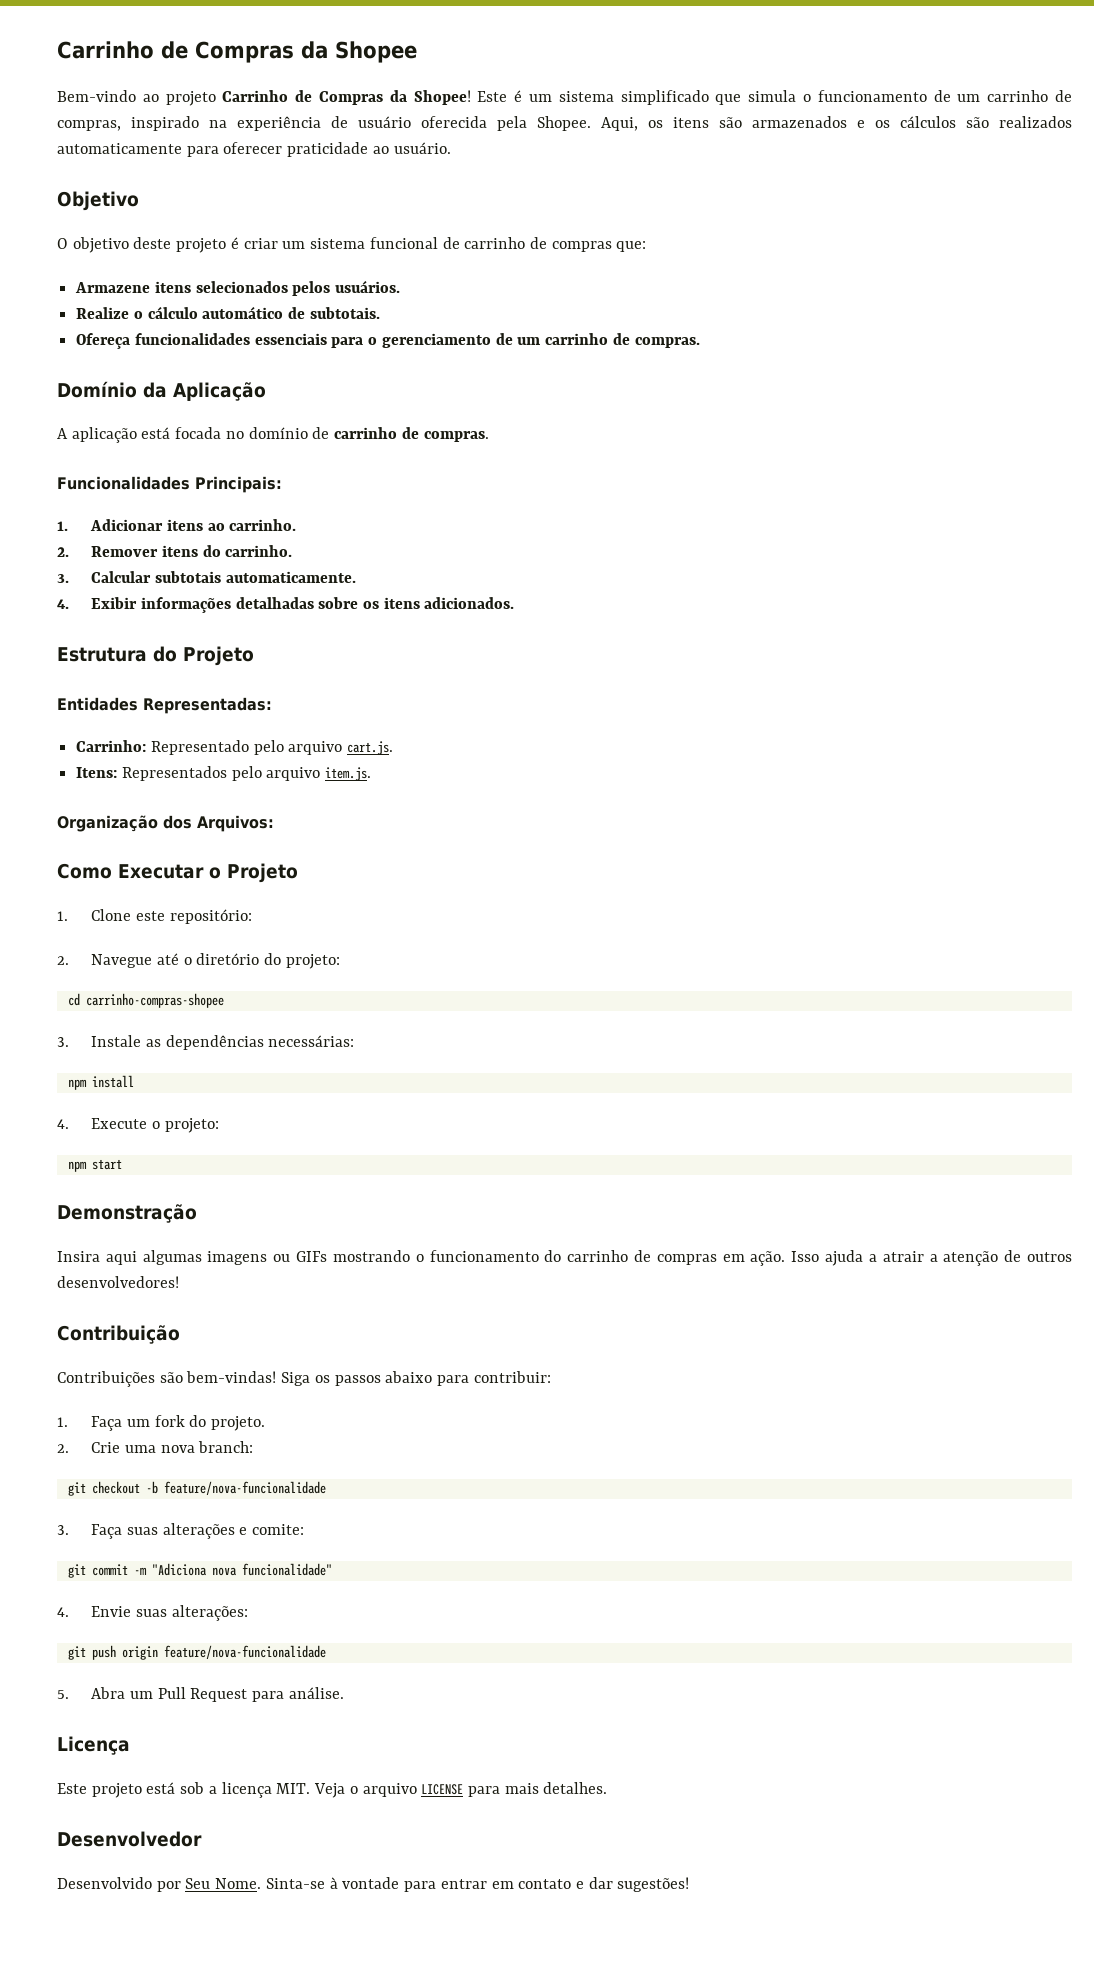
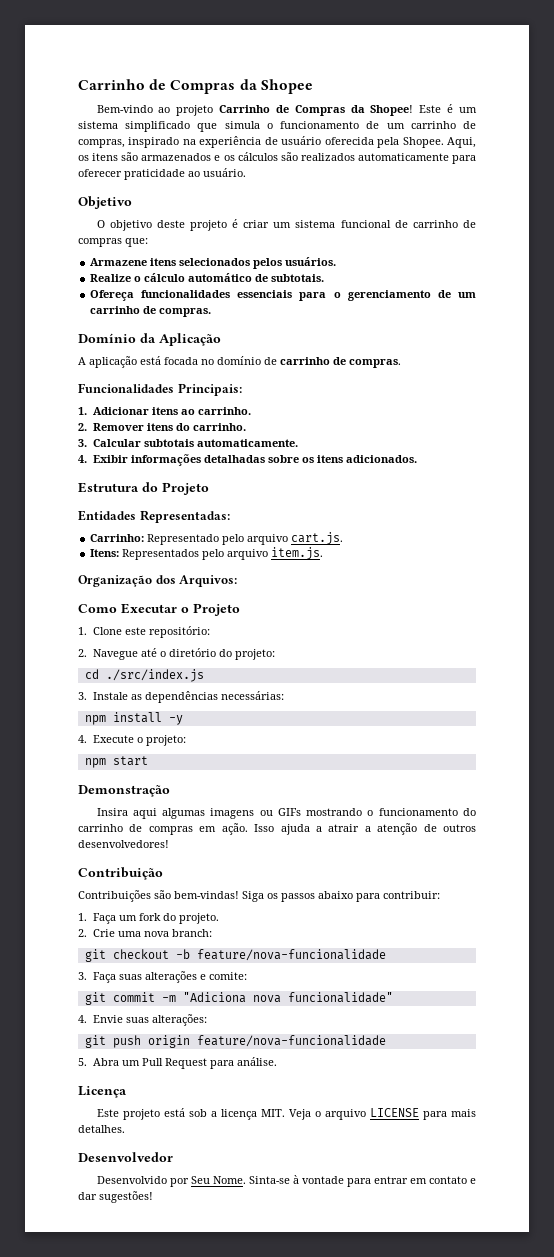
- cd carrinho-compras-shopee
+ cd ./src/index.js
- npm install
+ npm install -y

